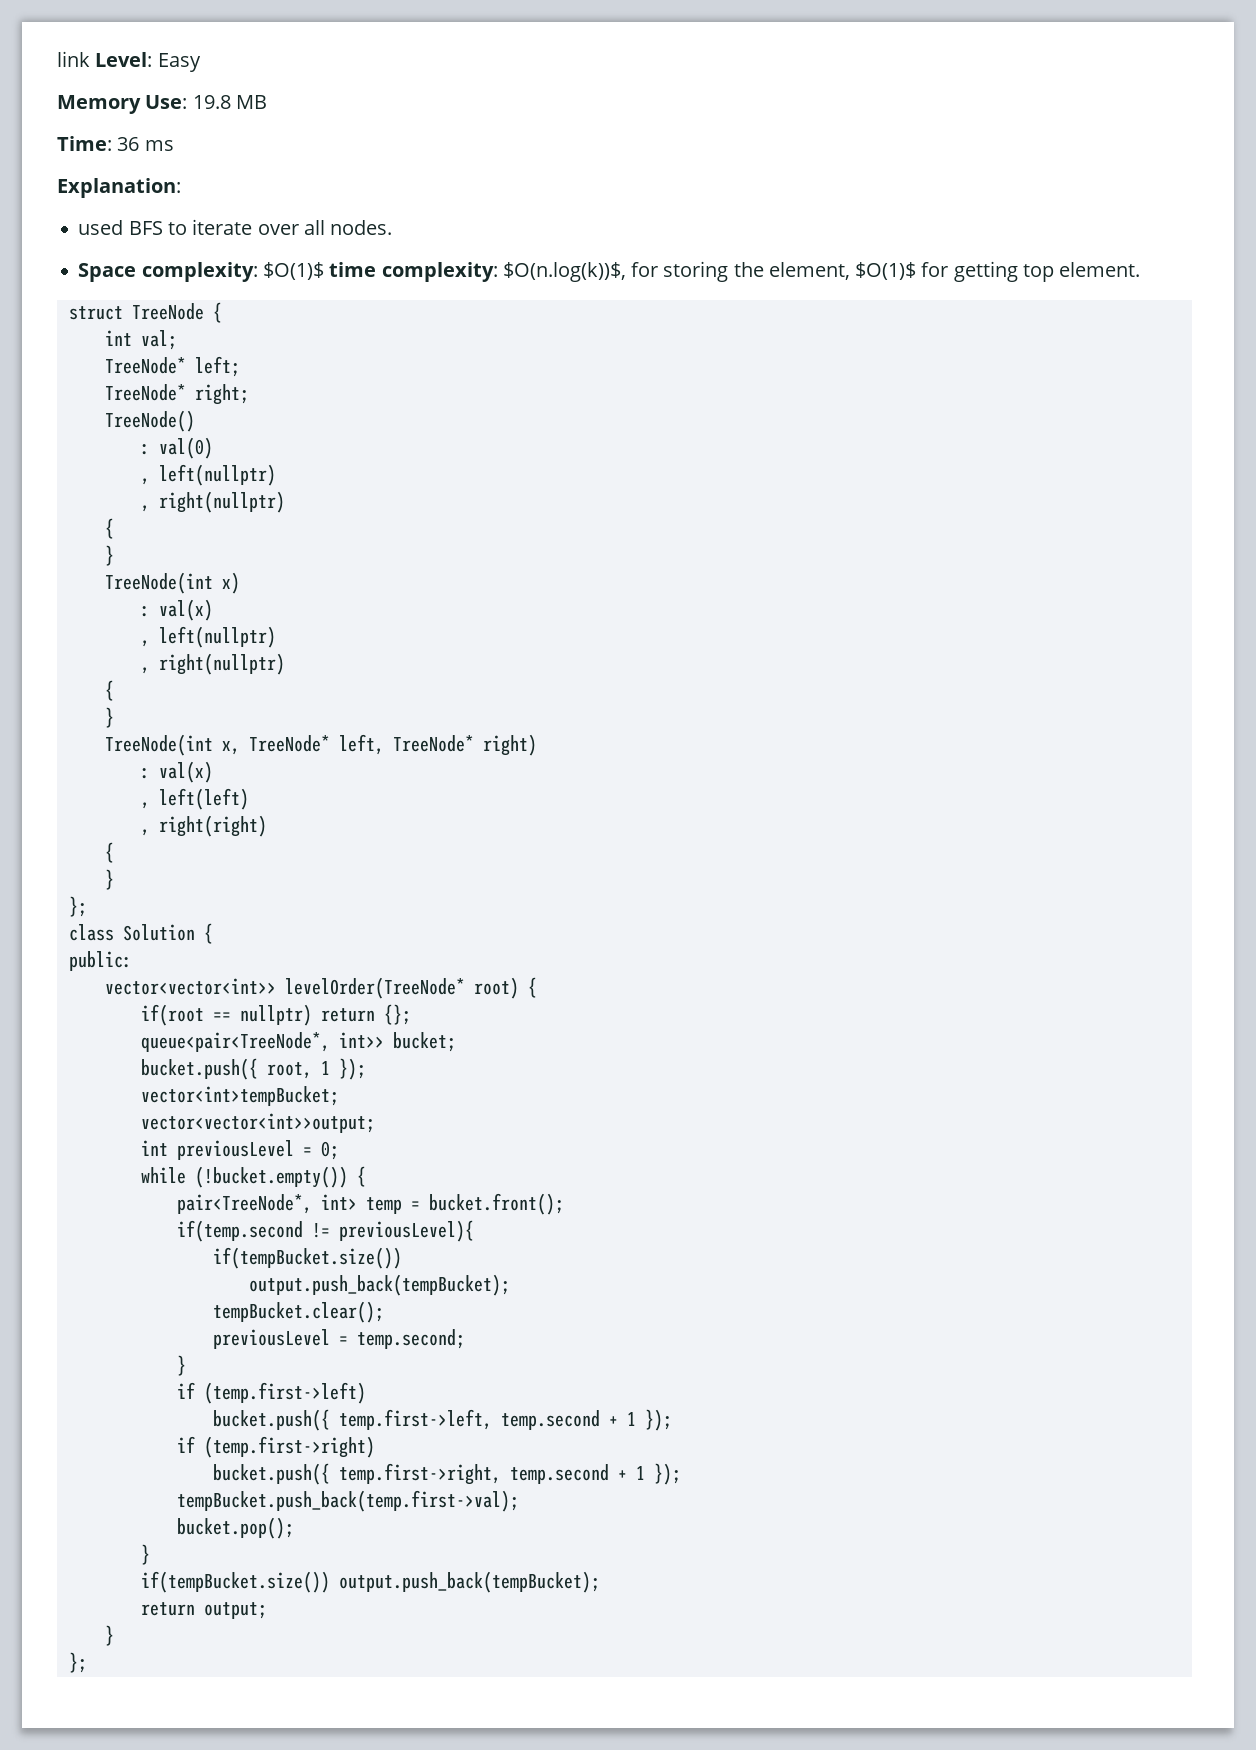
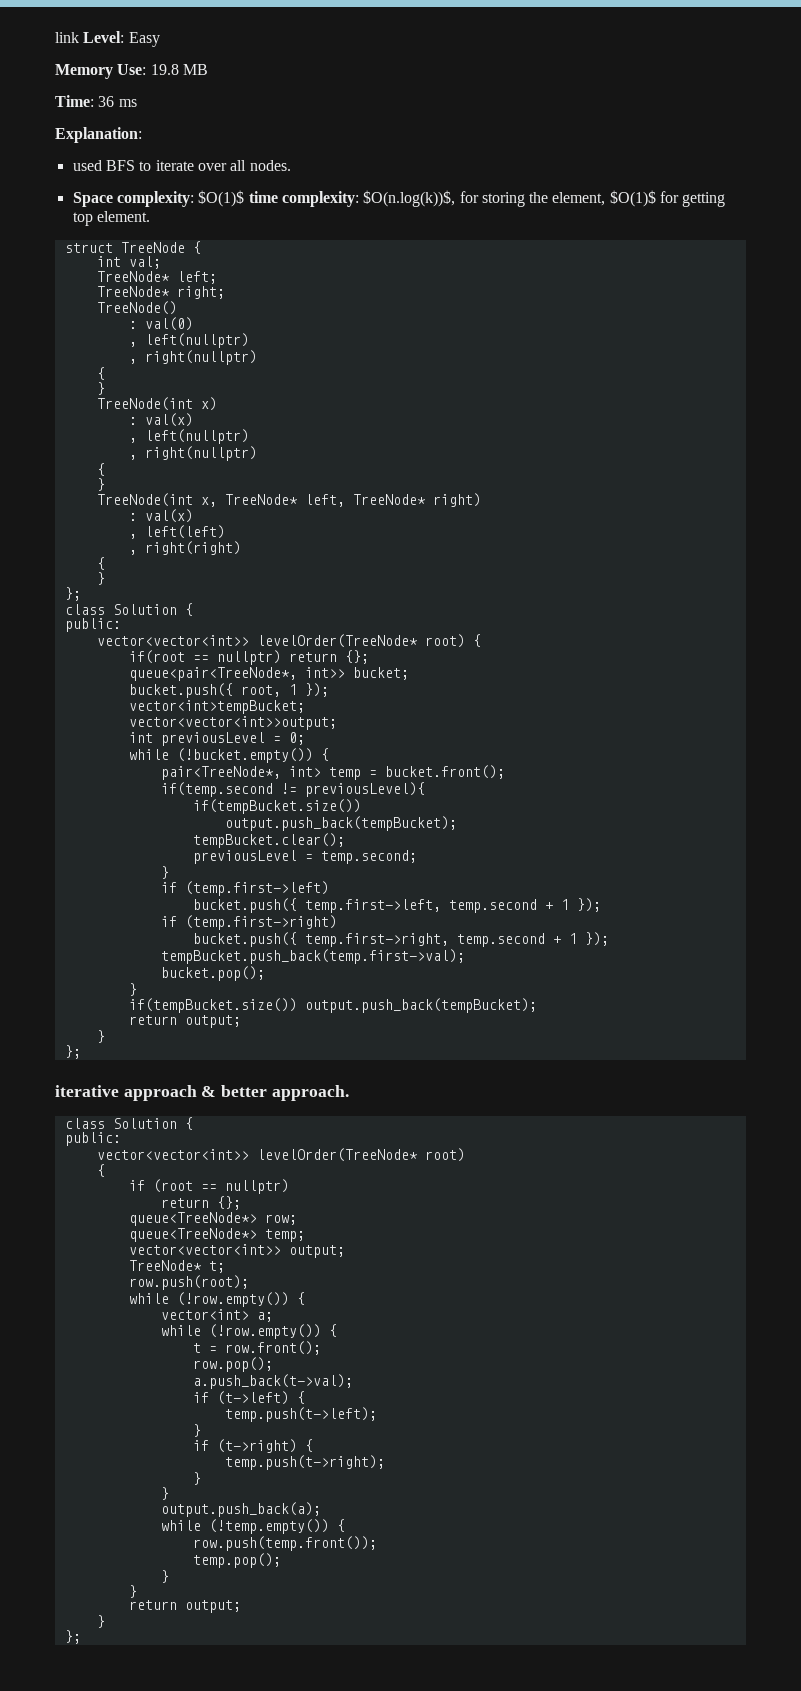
+ iterative approach & better approach.
+ class Solution {
+ public:
+ vector<vector<int>> levelOrder(TreeNode* root)
+ {
+ if (root == nullptr)
+ return {};
+ queue<TreeNode*> row;
+ queue<TreeNode*> temp;
+ vector<vector<int>> output;
+ TreeNode* t;
+ row.push(root);
+ while (!row.empty()) {
+ vector<int> a;
+ while (!row.empty()) {
+ t = row.front();
+ row.pop();
+ a.push_back(t->val);
+ if (t->left) {
+ temp.push(t->left);
+ }
+ if (t->right) {
+ temp.push(t->right);
+ }
+ }
+ output.push_back(a);
+ while (!temp.empty()) {
+ row.push(temp.front());
+ temp.pop();
+ }
+ }
+ return output;
+ }
+ };

